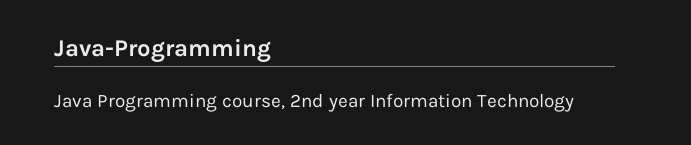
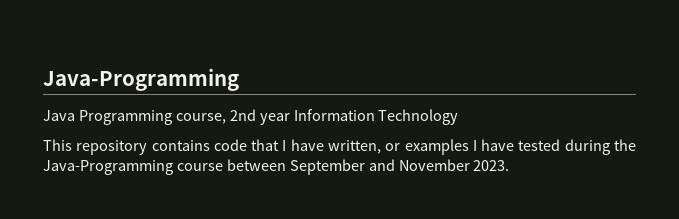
+ This repository contains code that I have written, or examples I have tested during the Java-Programming course between September and November 2023.

